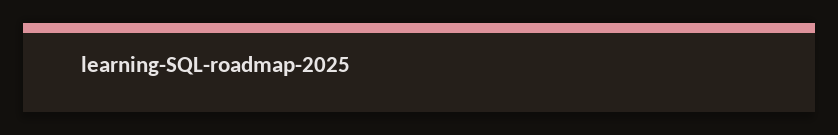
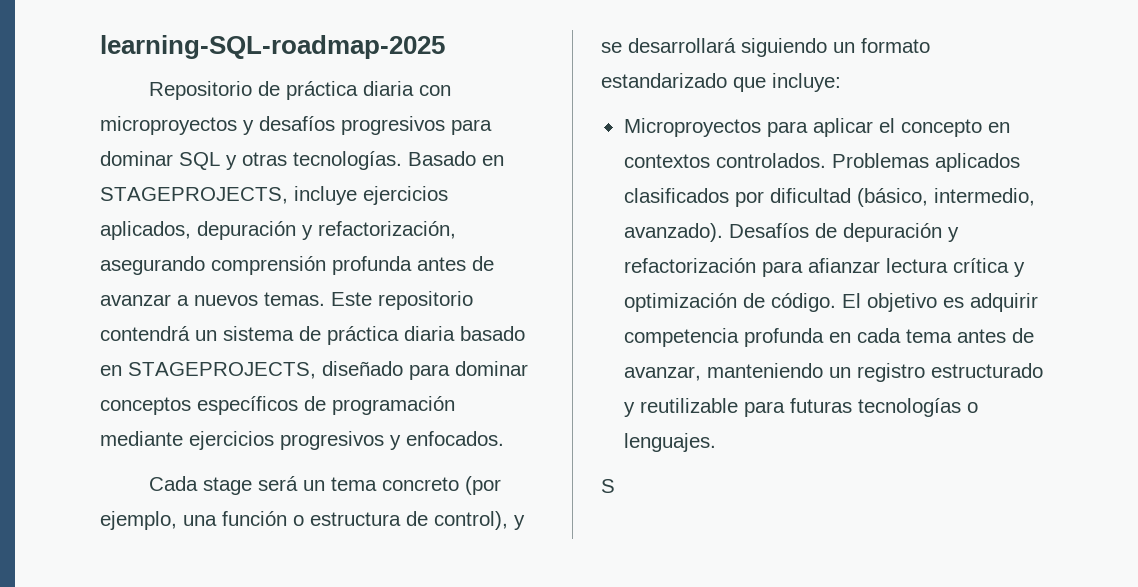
+ Repositorio de práctica diaria con microproyectos y desafíos progresivos para dominar SQL y otras tecnologías. Basado en STAGEPROJECTS, incluye ejercicios aplicados, depuración y refactorización, asegurando comprensión profunda antes de avanzar a nuevos temas. Este repositorio contendrá un sistema de práctica diaria basado en STAGEPROJECTS, diseñado para dominar conceptos específicos de programación mediante ejercicios progresivos y enfocados.
+ Cada stage será un tema concreto (por ejemplo, una función o estructura de control), y se desarrollará siguiendo un formato estandarizado que incluye:
+ Microproyectos para aplicar el concepto en contextos controlados. Problemas aplicados clasificados por dificultad (básico, intermedio, avanzado). Desafíos de depuración y refactorización para afianzar lectura crítica y optimización de código. El objetivo es adquirir competencia profunda en cada tema antes de avanzar, manteniendo un registro estructurado y reutilizable para futuras tecnologías o lenguajes.
+ S

